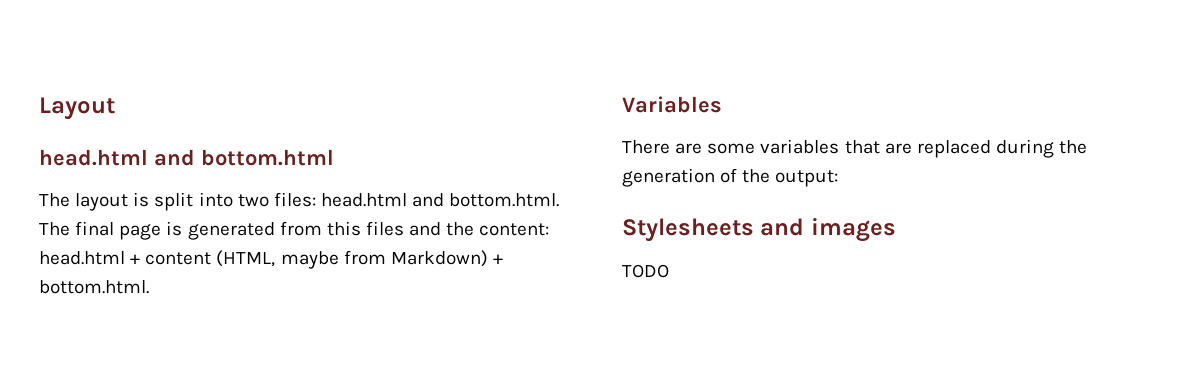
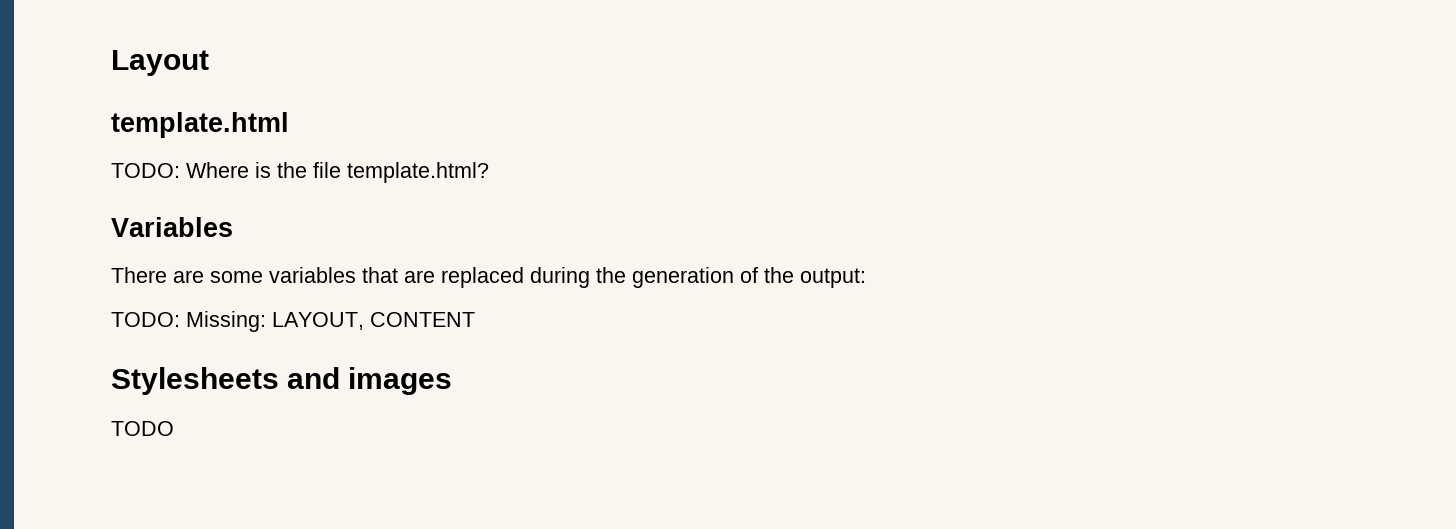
- head.html and bottom.html
- The layout is split into two files: head.html and bottom.html. The final page is generated from this files and the content: head.html + content (HTML, maybe from Markdown) + bottom.html.
+ template.html
+ TODO: Where is the file template.html?
+ TODO: Missing: LAYOUT, CONTENT

